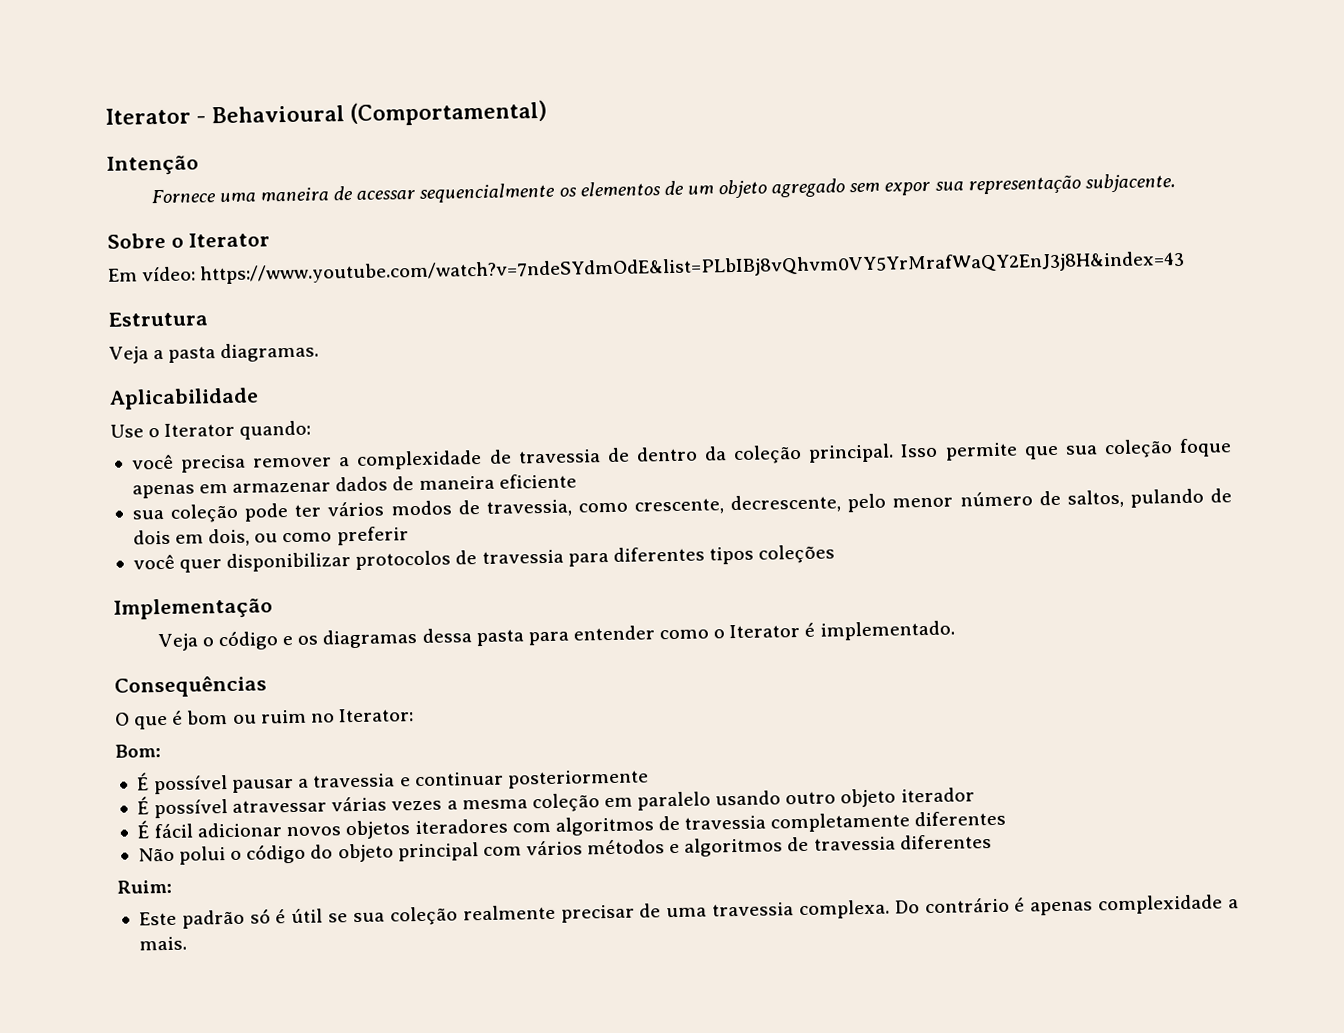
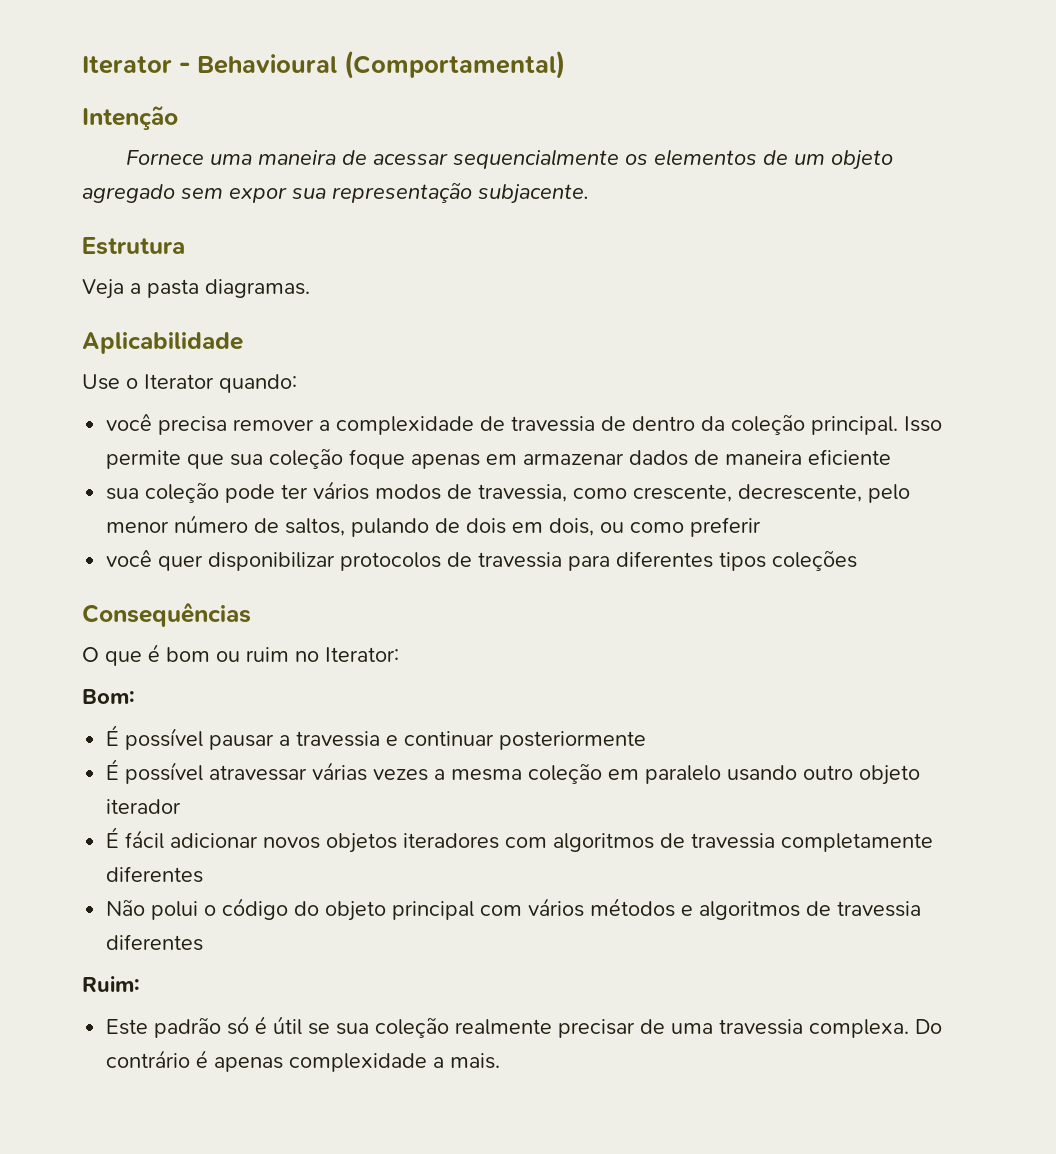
- Sobre o Iterator
- Em vídeo: https://www.youtube.com/watch?v=7ndeSYdmOdE&list=PLbIBj8vQhvm0VY5YrMrafWaQY2EnJ3j8H&index=43
- Implementação
- Veja o código e os diagramas dessa pasta para entender como o Iterator é implementado.

